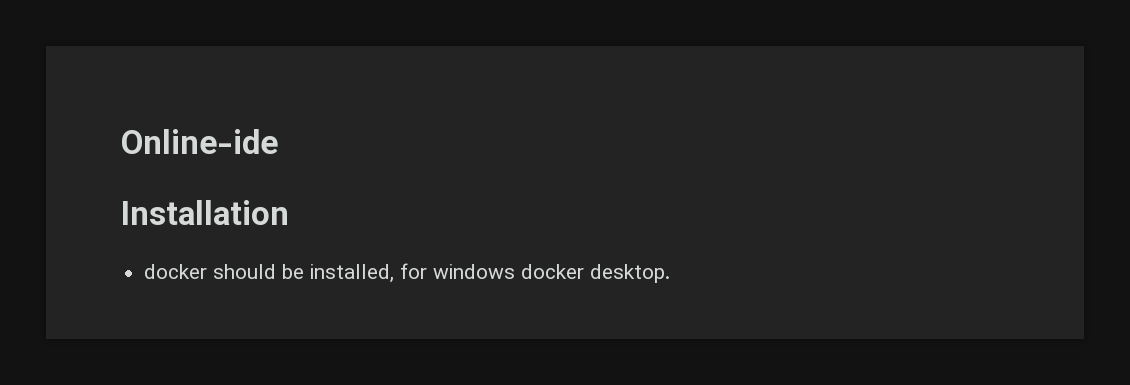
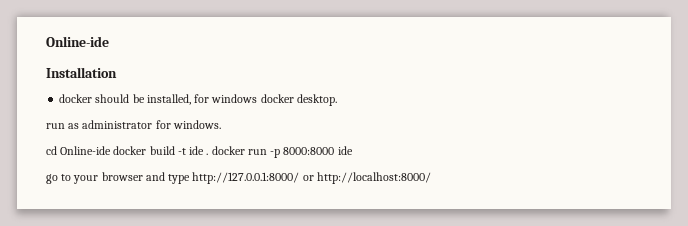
+ run as administrator for windows.
+ cd Online-ide docker build -t ide . docker run -p 8000:8000 ide
+ go to your browser and type http://127.0.0.1:8000/ or http://localhost:8000/

